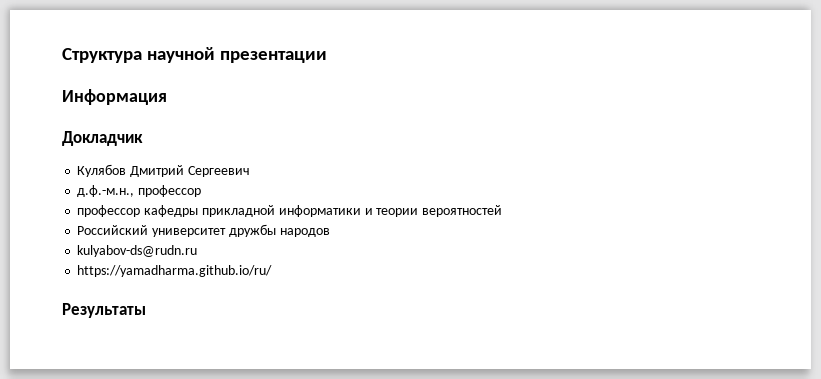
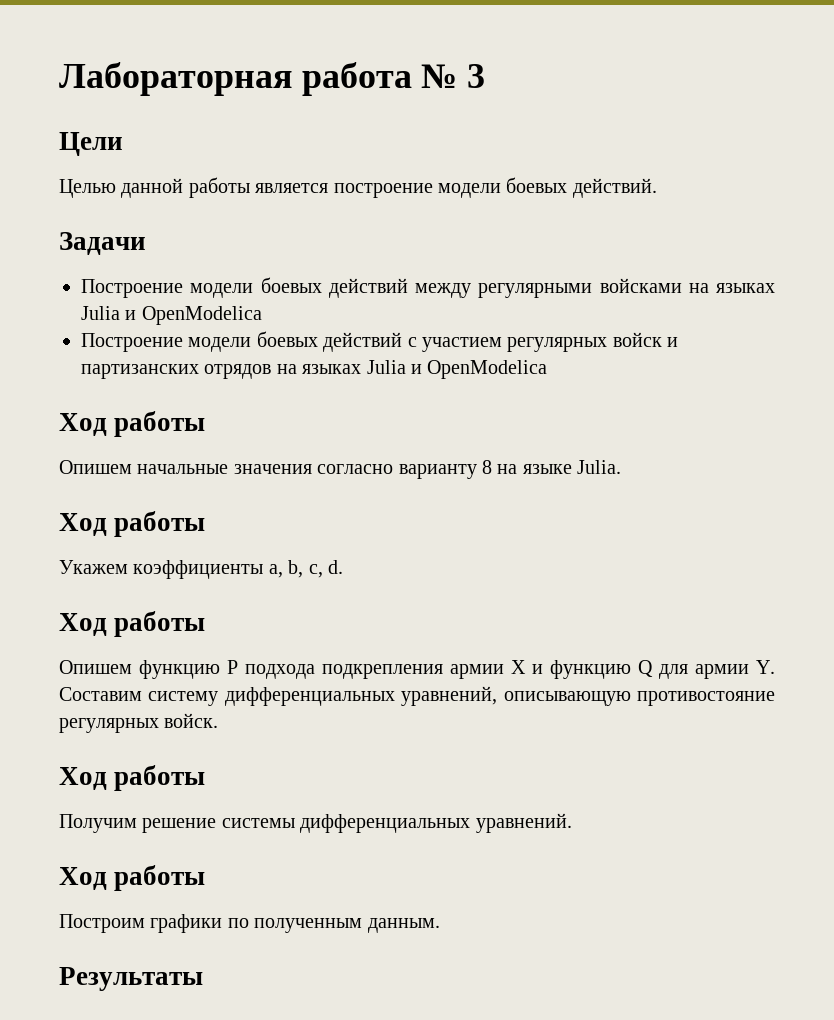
- Структура научной презентации
- Информация
- Докладчик
- Кулябов Дмитрий Сергеевич
- д.ф.-м.н., профессор
- профессор кафедры прикладной информатики и теории вероятностей
- Российский университет дружбы народов
- kulyabov-ds@rudn.ru
- https://yamadharma.github.io/ru/
+ Лабораторная работа № 3
+ Цели
+ Целью данной работы является построение модели боевых действий.
+ Задачи
+ Построение модели боевых действий между регулярными войсками на языках Julia и OpenModelica
+ Построение модели боевых действий с участием регулярных войск и партизанских отрядов на языках Julia и OpenModelica
+ Ход работы
+ Опишем начальные значения согласно варианту 8 на языке Julia.
+ Ход работы
+ Укажем коэффициенты a, b, c, d.
+ Ход работы
+ Опишем функцию P подхода подкрепления армии X и функцию Q для армии Y. Составим систему дифференциальных уравнений, описывающую противостояние регулярных войск.
+ Ход работы
+ Получим решение системы дифференциальных уравнений.
+ Ход работы
+ Построим графики по полученным данным.

